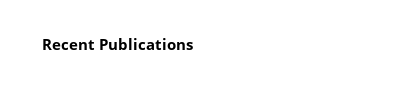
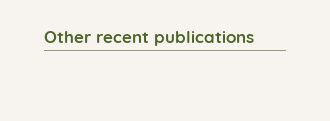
- Recent Publications
+ Other recent publications

